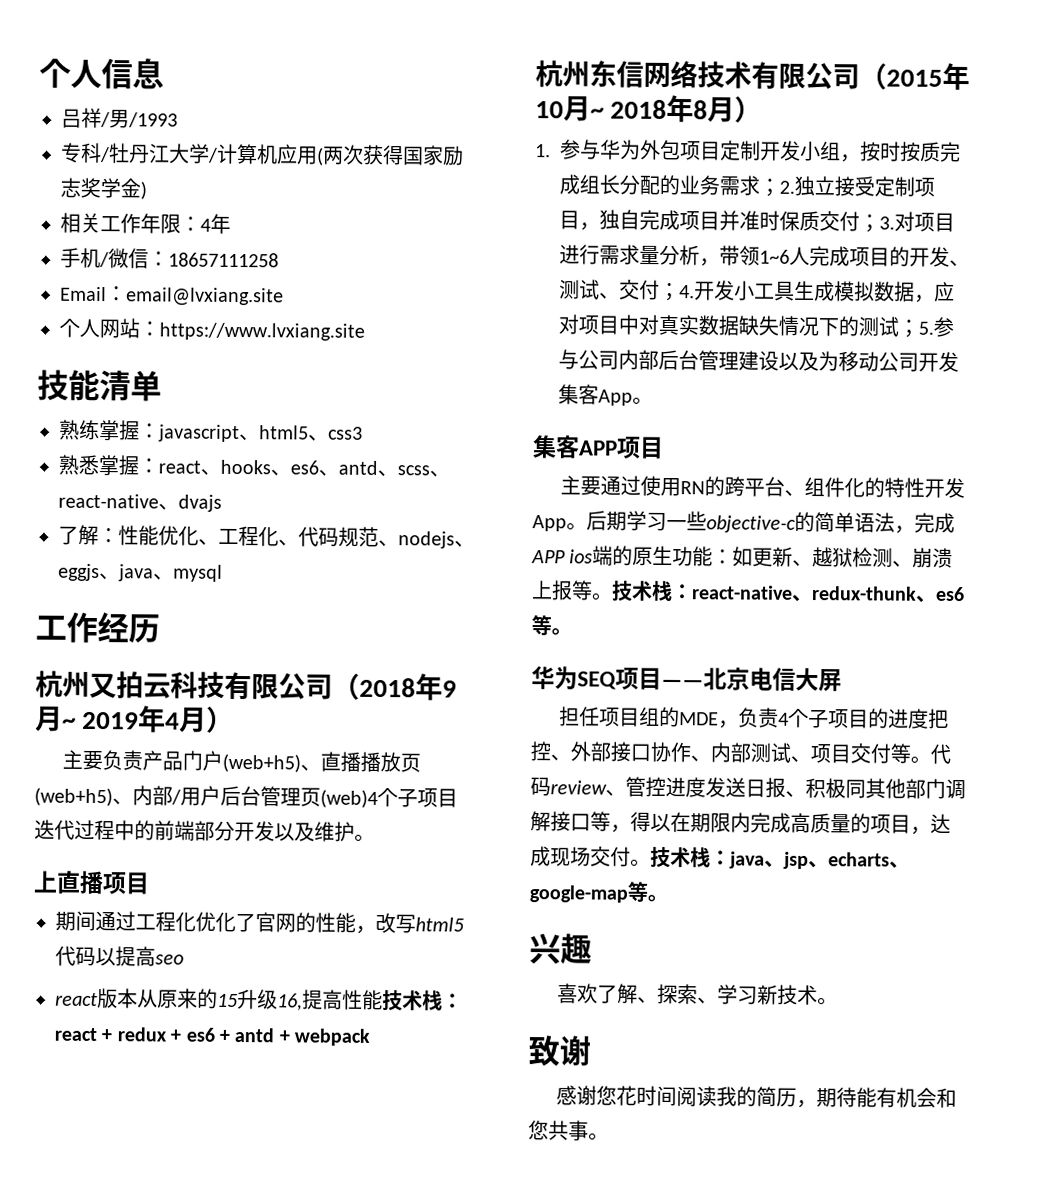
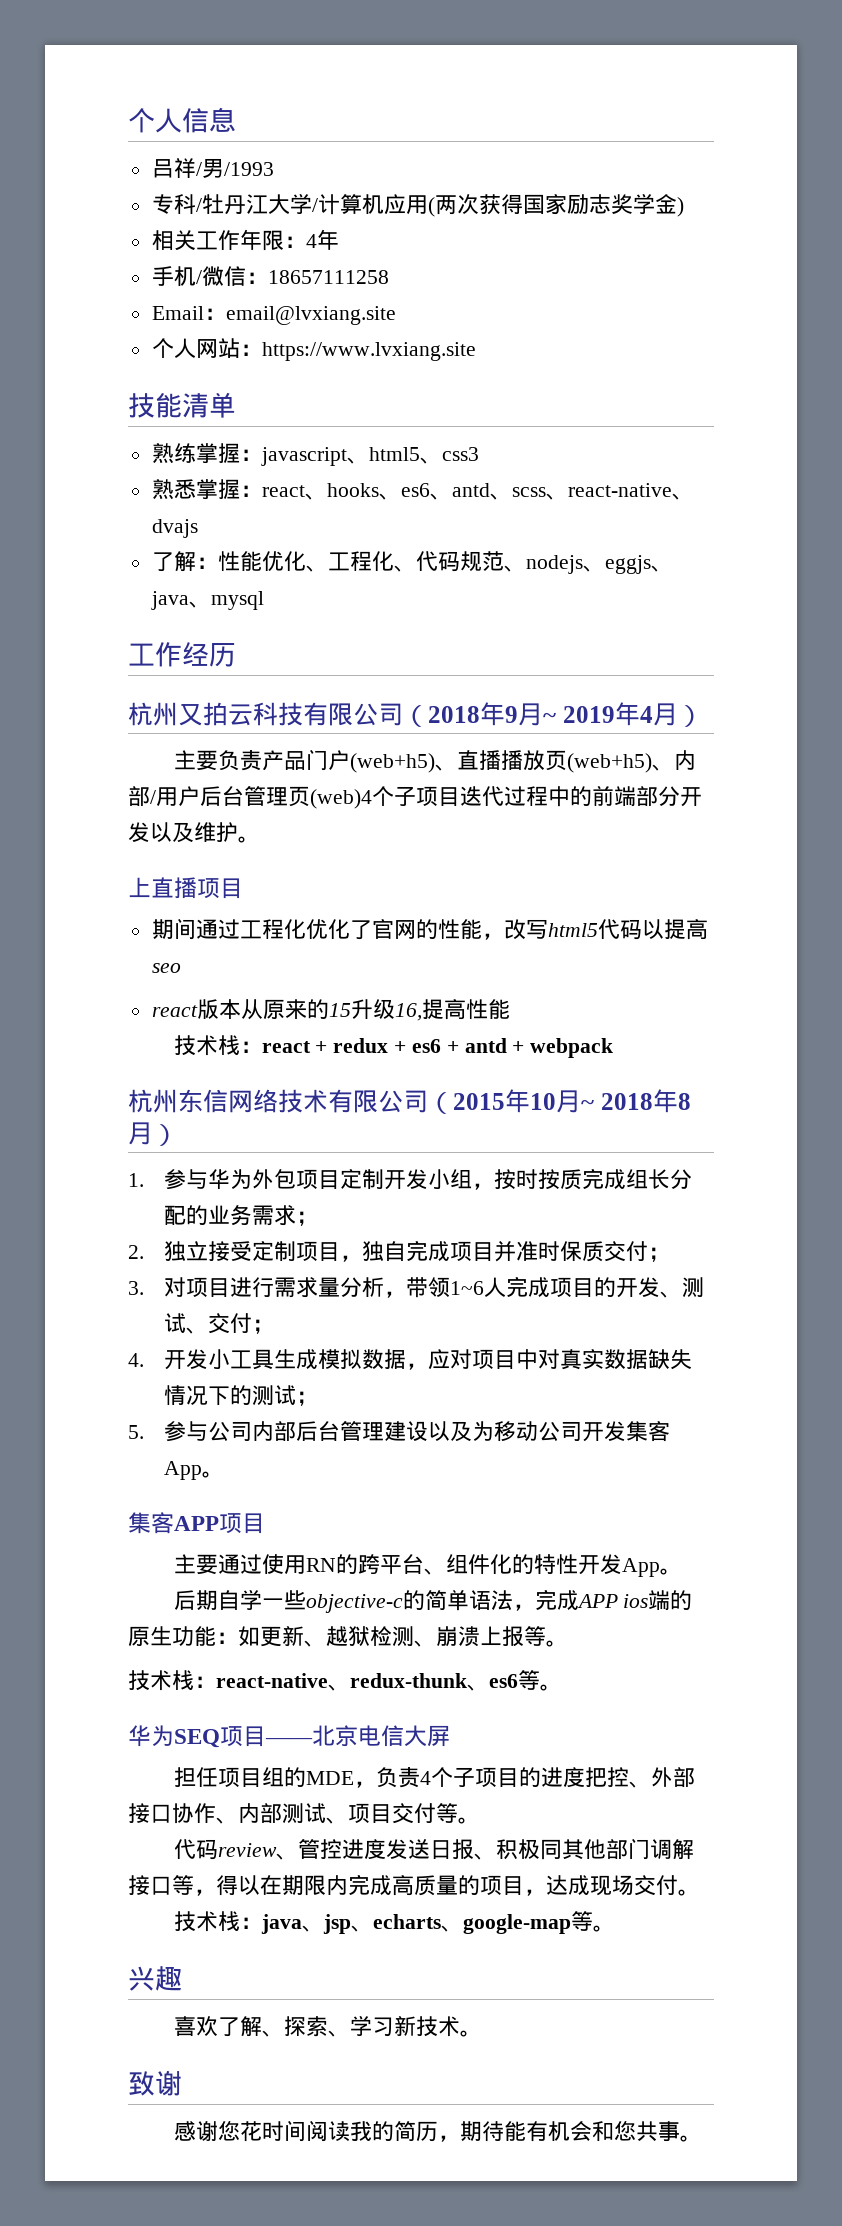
- react版本从原来的15升级16,提高性能技术栈：react + redux + es6 + antd + webpack
+ react版本从原来的15升级16,提高性能
+ 技术栈：react + redux + es6 + antd + webpack
- 1.参与华为外包项目定制开发小组，按时按质完成组长分配的业务需求；2.独立接受定制项目，独自完成项目并准时保质交付；3.对项目进行需求量分析，带领1~6人完成项目的开发、测试、交付；4.开发小工具生成模拟数据，应对项目中对真实数据缺失情况下的测试；5.参与公司内部后台管理建设以及为移动公司开发集客App。
+ 1.参与华为外包项目定制开发小组，按时按质完成组长分配的业务需求；
+ 2.独立接受定制项目，独自完成项目并准时保质交付；
+ 3.对项目进行需求量分析，带领1~6人完成项目的开发、测试、交付；
+ 4.开发小工具生成模拟数据，应对项目中对真实数据缺失情况下的测试；
+ 5.参与公司内部后台管理建设以及为移动公司开发集客App。
- 主要通过使用RN的跨平台、组件化的特性开发App。后期学习一些objective-c的简单语法，完成APP ios端的原生功能：如更新、越狱检测、崩溃上报等。技术栈：react-native、redux-thunk、es6等。
+ 主要通过使用RN的跨平台、组件化的特性开发App。
+ 后期自学一些objective-c的简单语法，完成APP ios端的原生功能：如更新、越狱检测、崩溃上报等。
+ 技术栈：react-native、redux-thunk、es6等。
- 担任项目组的MDE，负责4个子项目的进度把控、外部接口协作、内部测试、项目交付等。代码review、管控进度发送日报、积极同其他部门调解接口等，得以在期限内完成高质量的项目，达成现场交付。技术栈：java、jsp、echarts、google-map等。
+ 担任项目组的MDE，负责4个子项目的进度把控、外部接口协作、内部测试、项目交付等。
+ 代码review、管控进度发送日报、积极同其他部门调解接口等，得以在期限内完成高质量的项目，达成现场交付。
+ 技术栈：java、jsp、echarts、google-map等。

